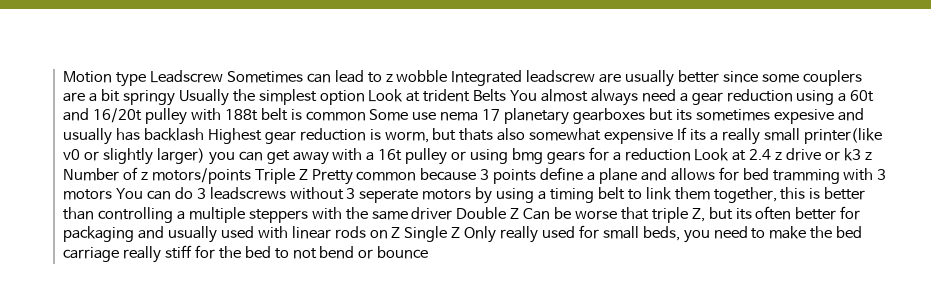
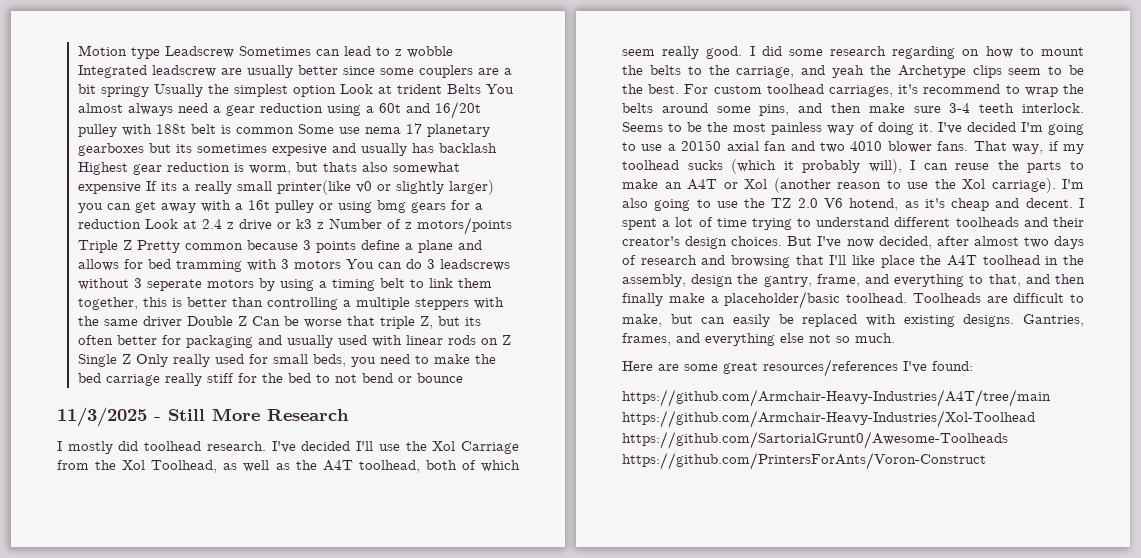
+ 11/3/2025 - Still More Research
+ I mostly did toolhead research. I've decided I'll use the Xol Carriage from the Xol Toolhead, as well as the A4T toolhead, both of which seem really good. I did some research regarding on how to mount the belts to the carriage, and yeah the Archetype clips seem to be the best. For custom toolhead carriages, it's recommend to wrap the belts around some pins, and then make sure 3-4 teeth interlock. Seems to be the most painless way of doing it. I've decided I'm going to use a 20150 axial fan and two 4010 blower fans. That way, if my toolhead sucks (which it probably will), I can reuse the parts to make an A4T or Xol (another reason to use the Xol carriage). I'm also going to use the TZ 2.0 V6 hotend, as it's cheap and decent. I spent a lot of time trying to understand different toolheads and their creator's design choices. But I've now decided, after almost two days of research and browsing that I'll like place the A4T toolhead in the assembly, design the gantry, frame, and everything to that, and then finally make a placeholder/basic toolhead. Toolheads are difficult to make, but can easily be replaced with existing designs. Gantries, frames, and everything else not so much.
+ Here are some great resources/references I've found:
+ https://github.com/Armchair-Heavy-Industries/A4T/tree/main https://github.com/Armchair-Heavy-Industries/Xol-Toolhead https://github.com/SartorialGrunt0/Awesome-Toolheads https://github.com/PrintersForAnts/Voron-Construct

